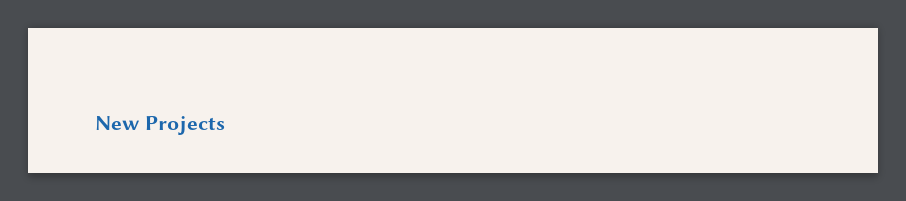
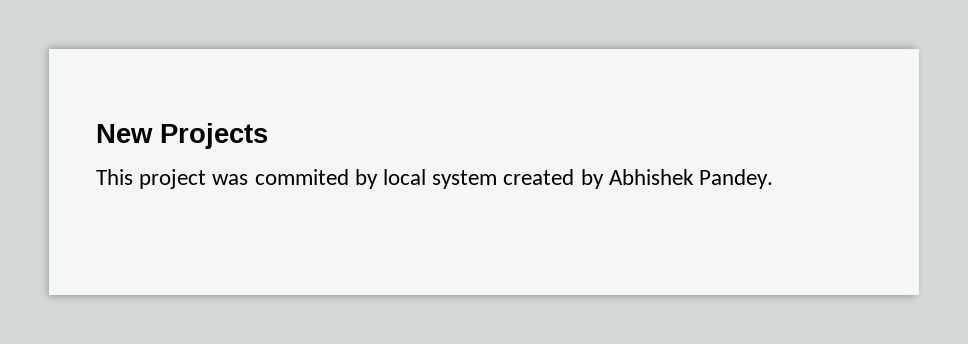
+ This project was commited by local system created by Abhishek Pandey.

